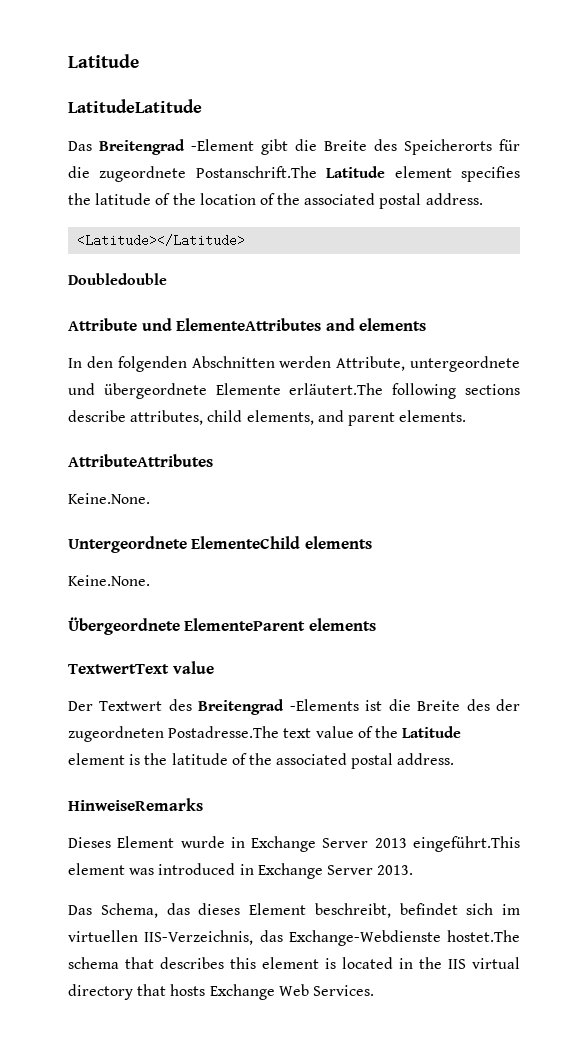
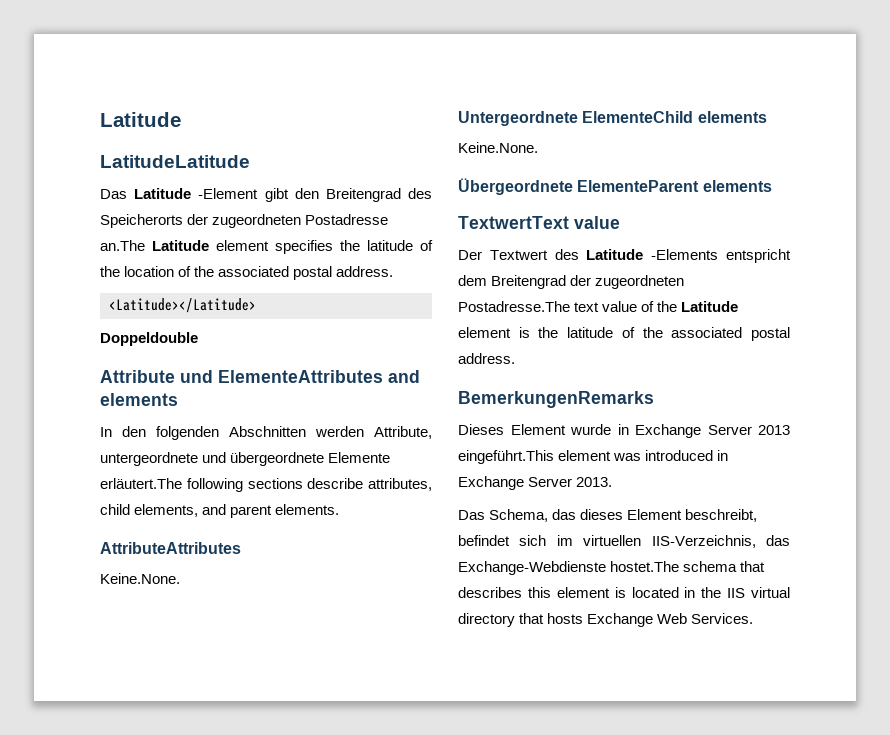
- Das Breitengrad -Element gibt die Breite des Speicherorts für die zugeordnete Postanschrift.The Latitude element specifies the latitude of the location of the associated postal address.
+ Das Latitude -Element gibt den Breitengrad des Speicherorts der zugeordneten Postadresse an.The Latitude element specifies the latitude of the location of the associated postal address.
- Doubledouble
+ Doppeldouble
- Der Textwert des Breitengrad -Elements ist die Breite des der zugeordneten Postadresse.The text value of the Latitude element is the latitude of the associated postal address.
+ Der Textwert des Latitude -Elements entspricht dem Breitengrad der zugeordneten Postadresse.The text value of the Latitude element is the latitude of the associated postal address.
- HinweiseRemarks
+ BemerkungenRemarks

